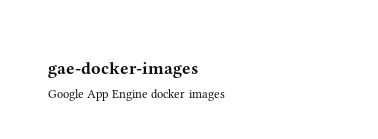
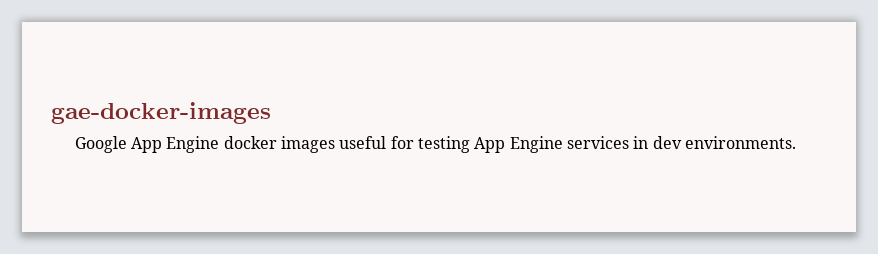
- Google App Engine docker images
+ Google App Engine docker images useful for testing App Engine services in dev environments.

